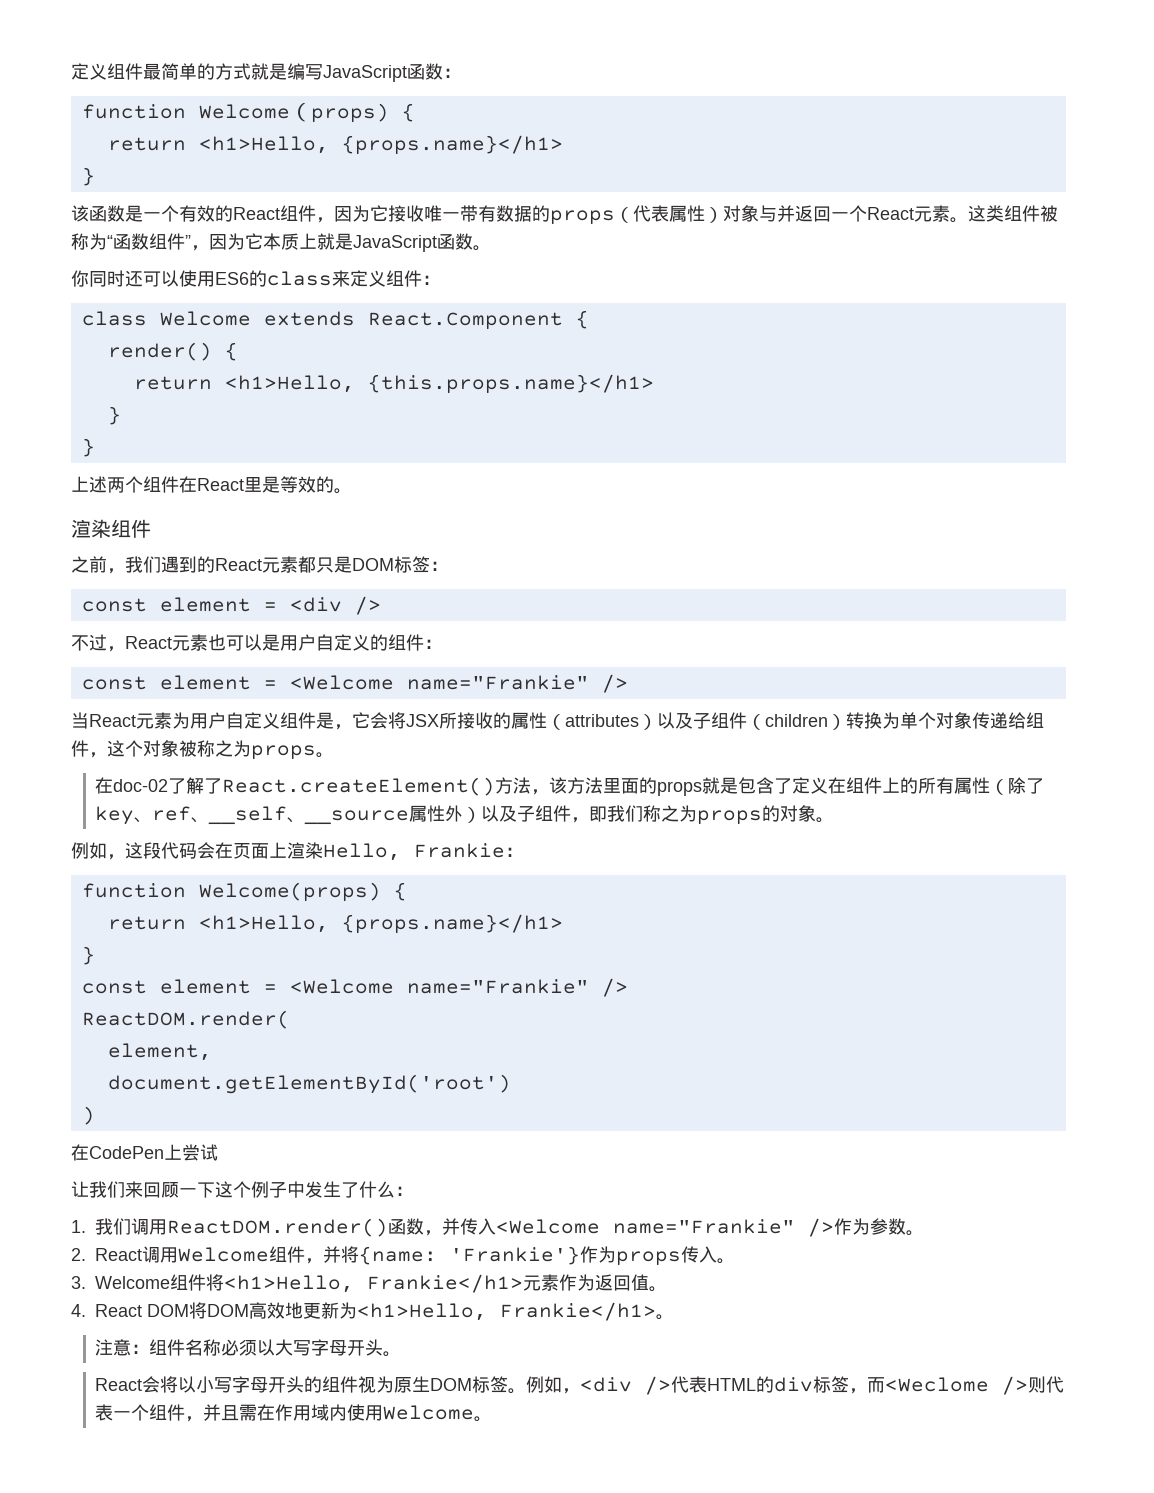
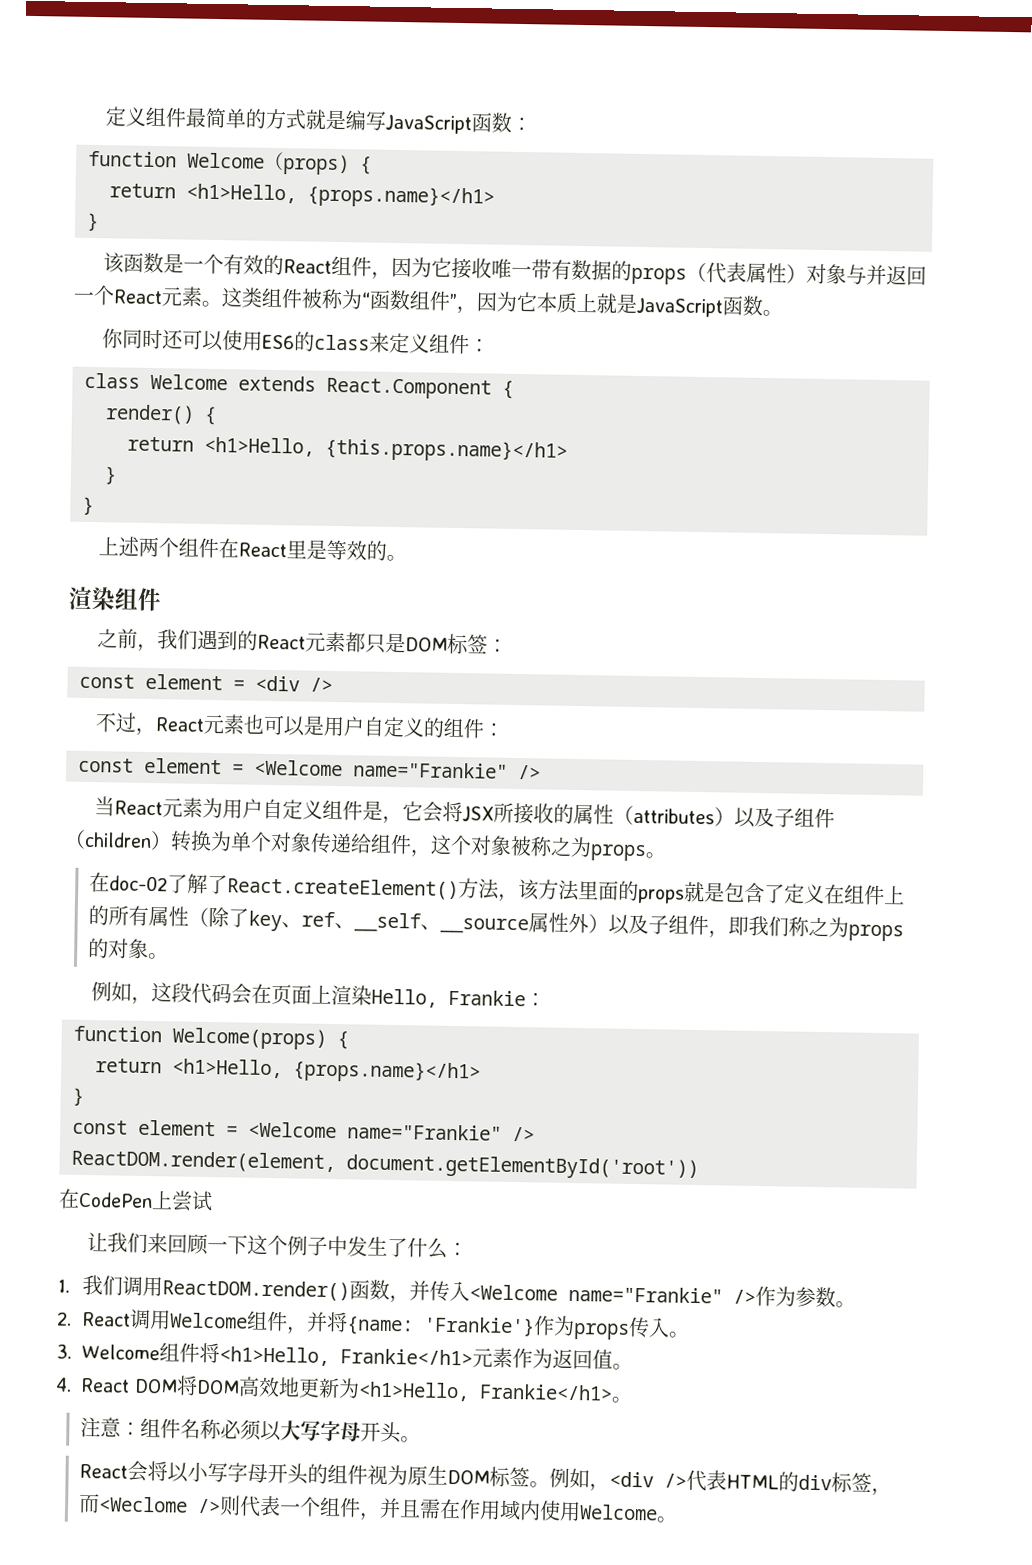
- ReactDOM.render(
- element,
- document.getElementById('root')
- )
+ ReactDOM.render(element, document.getElementById('root'))

